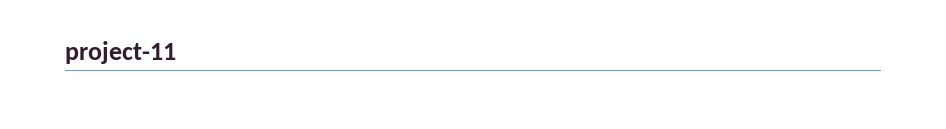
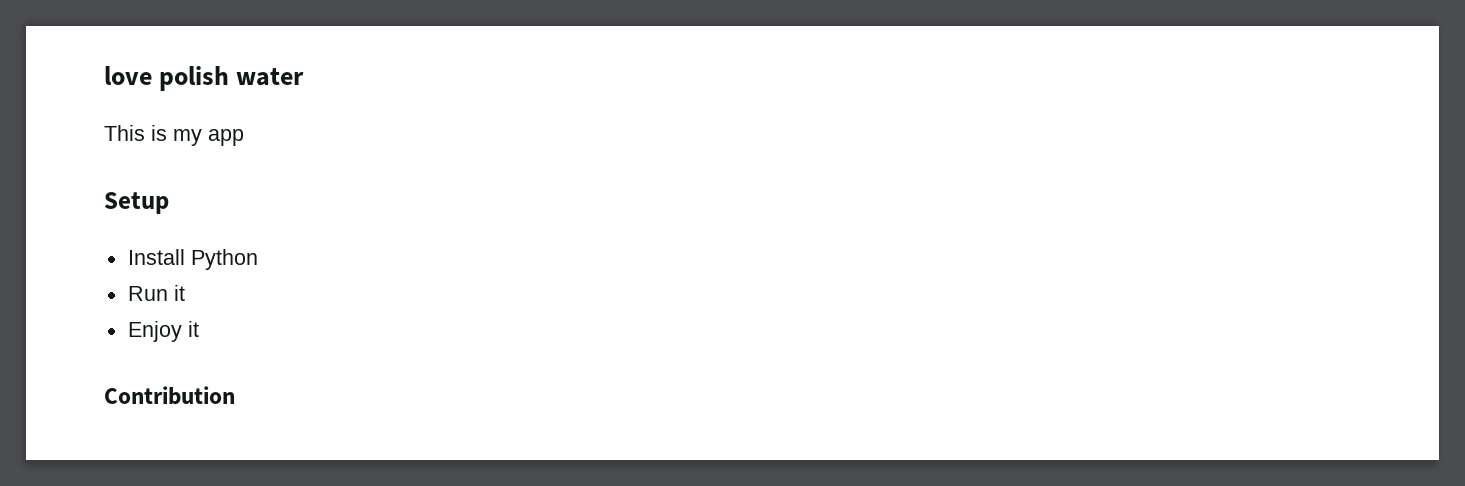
- project-11
+ love polish water
+ This is my app
+ Setup
+ Install Python
+ Run it
+ Enjoy it
+ Contribution

